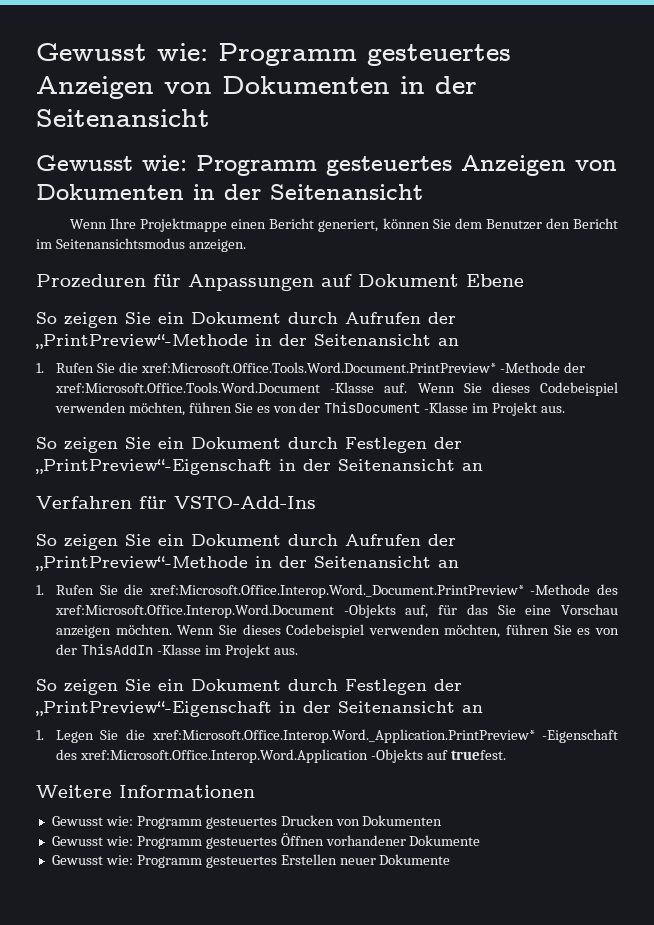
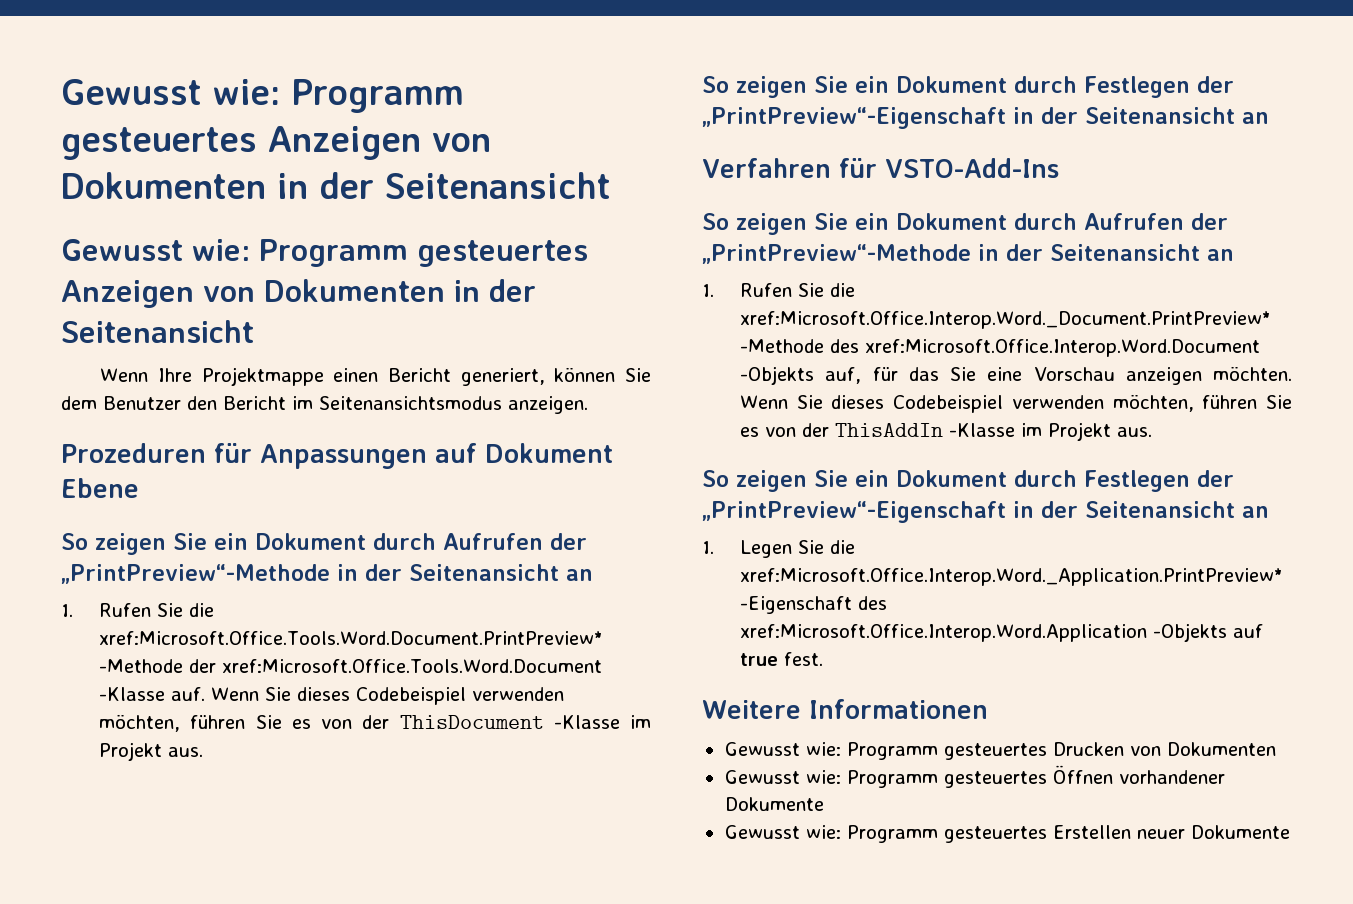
- 1. Legen Sie die xref:Microsoft.Office.Interop.Word._Application.PrintPreview* -Eigenschaft des xref:Microsoft.Office.Interop.Word.Application -Objekts auf truefest.
+ 1. Legen Sie die xref:Microsoft.Office.Interop.Word._Application.PrintPreview* -Eigenschaft des xref:Microsoft.Office.Interop.Word.Application -Objekts auf true fest.

